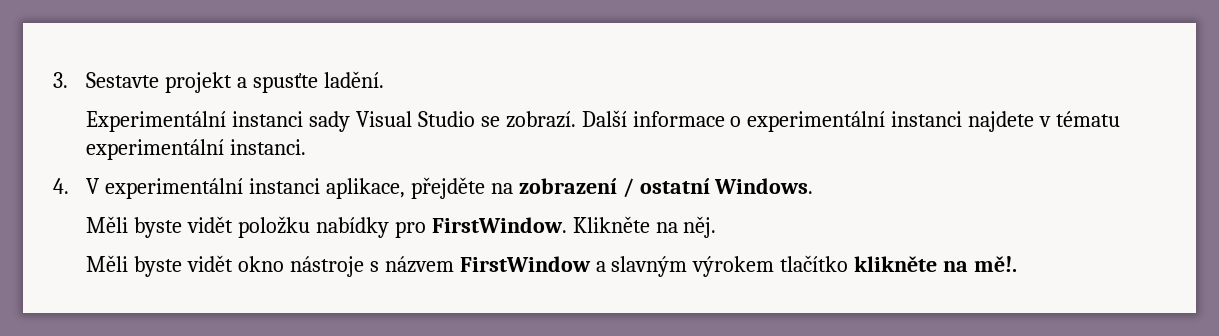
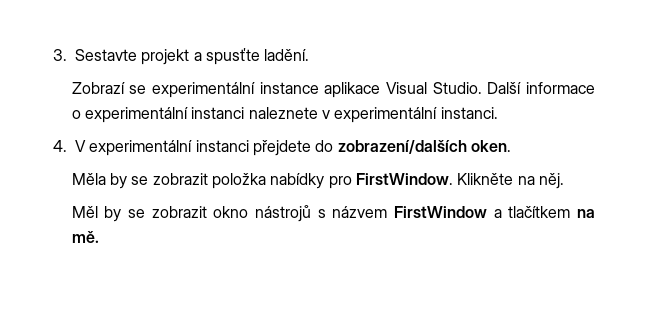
- Experimentální instanci sady Visual Studio se zobrazí.
+ Zobrazí se experimentální instance aplikace Visual Studio.
- Další informace o experimentální instanci najdete v tématu experimentální instanci.
+ Další informace o experimentální instanci naleznete v experimentální instanci.
- 4. V experimentální instanci aplikace, přejděte na zobrazení / ostatní Windows.
- Měli byste vidět položku nabídky pro FirstWindow.
+ 4. V experimentální instanci přejdete do zobrazení/dalších oken.
+ Měla by se zobrazit položka nabídky pro FirstWindow.
- Měli byste vidět okno nástroje s názvem FirstWindow a slavným výrokem tlačítko klikněte na mě!.
+ Měl by se zobrazit okno nástrojů s názvem FirstWindow a tlačítkem na mě.

